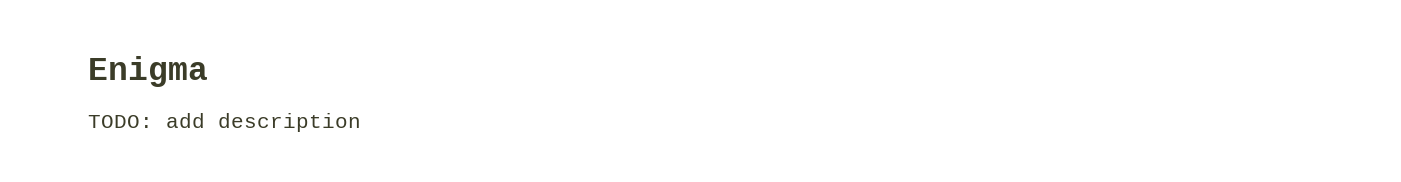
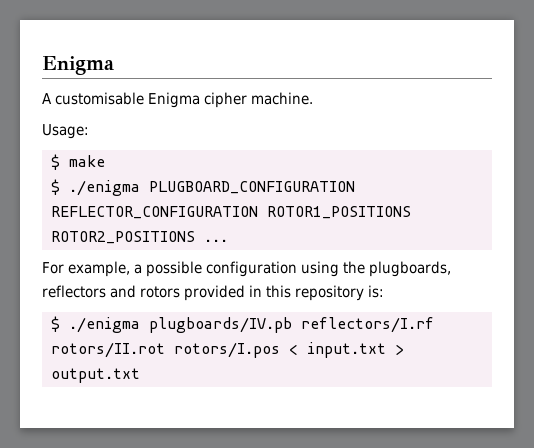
- TODO: add description
+ A customisable Enigma cipher machine.
+ Usage:
+ $ make
+ $ ./enigma PLUGBOARD_CONFIGURATION REFLECTOR_CONFIGURATION ROTOR1_POSITIONS ROTOR2_POSITIONS ...
+ For example, a possible configuration using the plugboards, reflectors and rotors provided in this repository is:
+ $ ./enigma plugboards/IV.pb reflectors/I.rf rotors/II.rot rotors/I.pos < input.txt > output.txt

